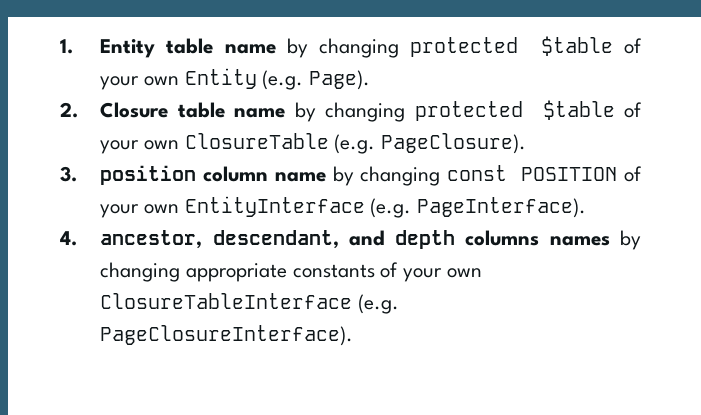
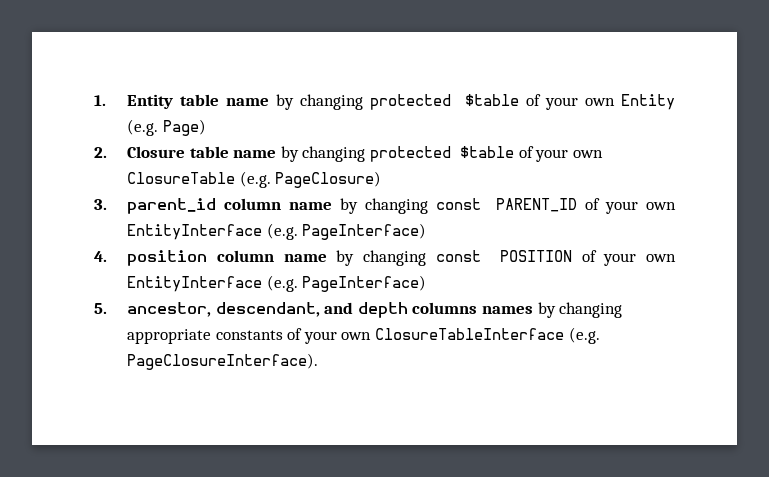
- 1. Entity table name by changing protected $table of your own Entity (e.g. Page).
+ 1. Entity table name by changing protected $table of your own Entity (e.g. Page)
- 2. Closure table name by changing protected $table of your own ClosureTable (e.g. PageClosure).
- 3. position column name by changing const POSITION of your own EntityInterface (e.g. PageInterface).
- 4. ancestor, descendant, and depth columns names by changing appropriate constants of your own ClosureTableInterface (e.g. PageClosureInterface).
+ 2. Closure table name by changing protected $table of your own ClosureTable (e.g. PageClosure)
+ 3. parent_id column name by changing const PARENT_ID of your own EntityInterface (e.g. PageInterface)
+ 4. position column name by changing const POSITION of your own EntityInterface (e.g. PageInterface)
+ 5. ancestor, descendant, and depth columns names by changing appropriate constants of your own ClosureTableInterface (e.g. PageClosureInterface).

